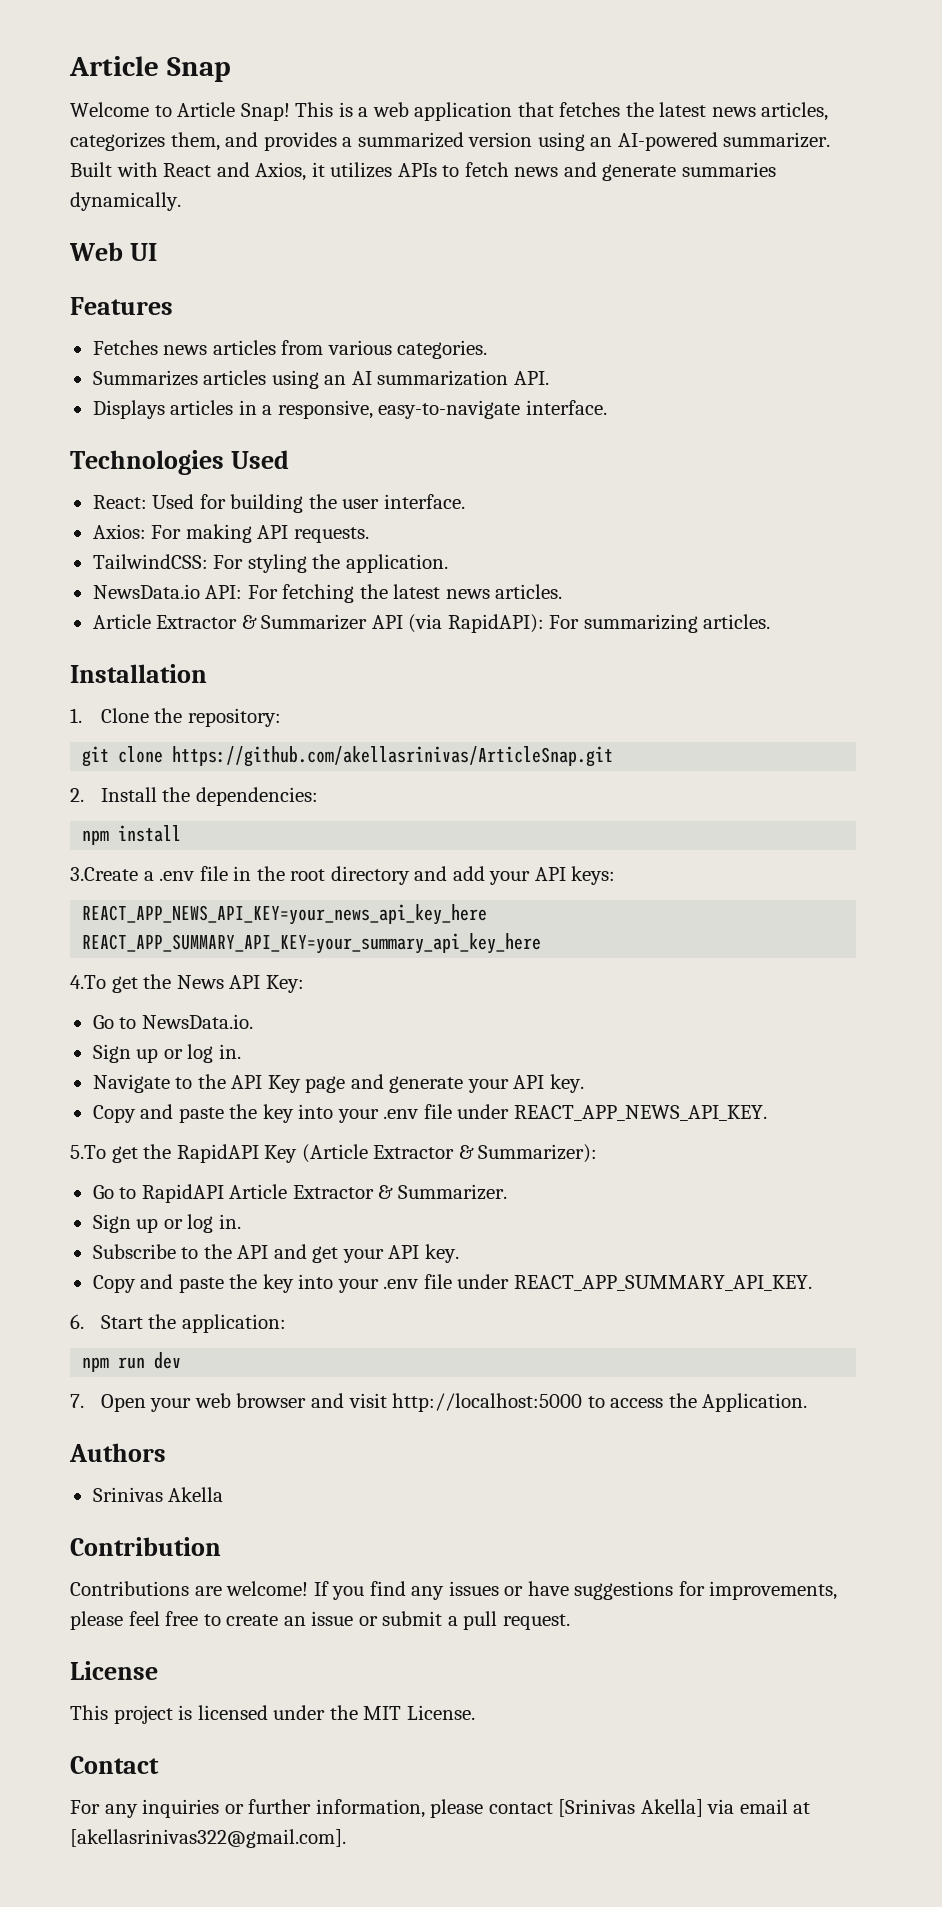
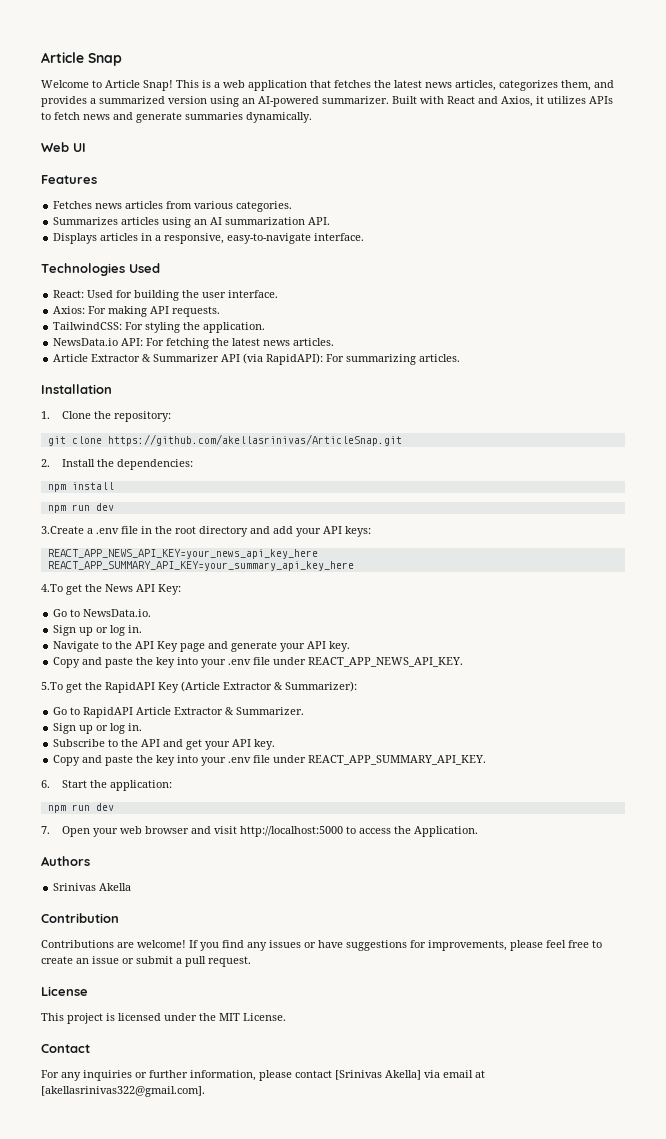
  npm install
+ npm run dev

